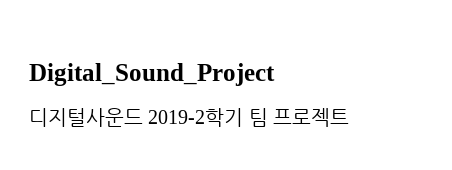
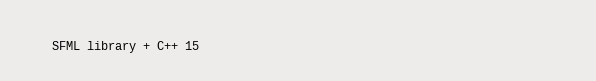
- Digital_Sound_Project
- 디지털사운드 2019-2학기 팀 프로젝트
+ SFML library + C++ 15

